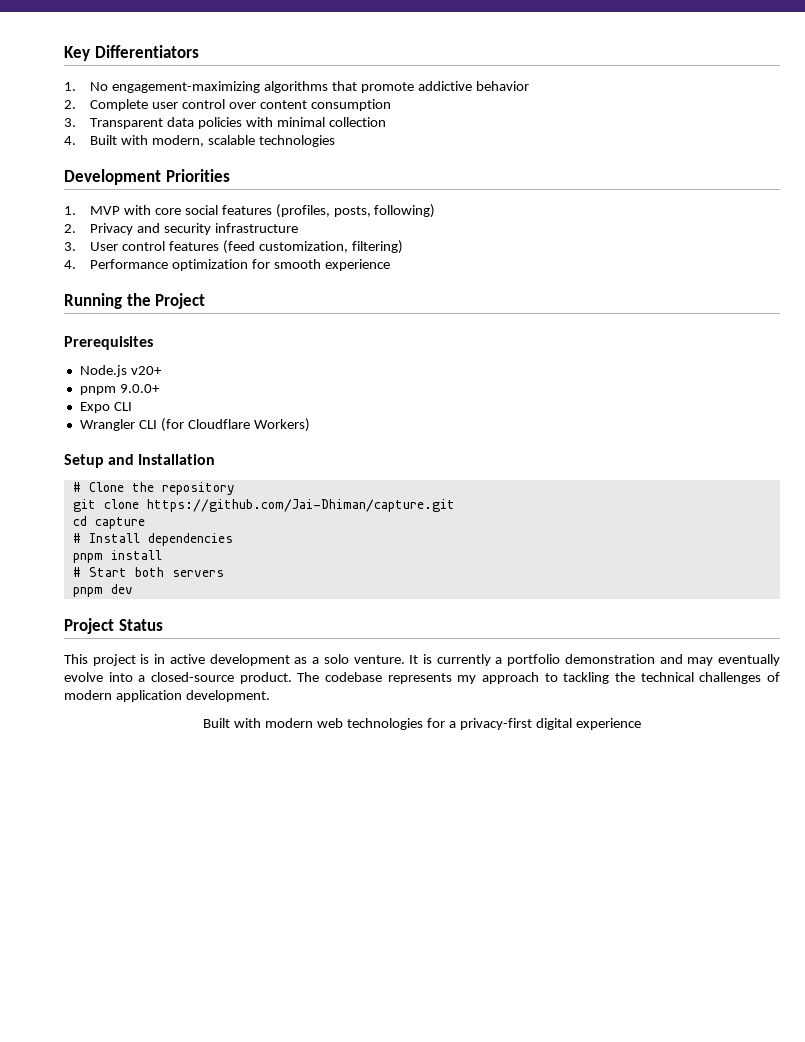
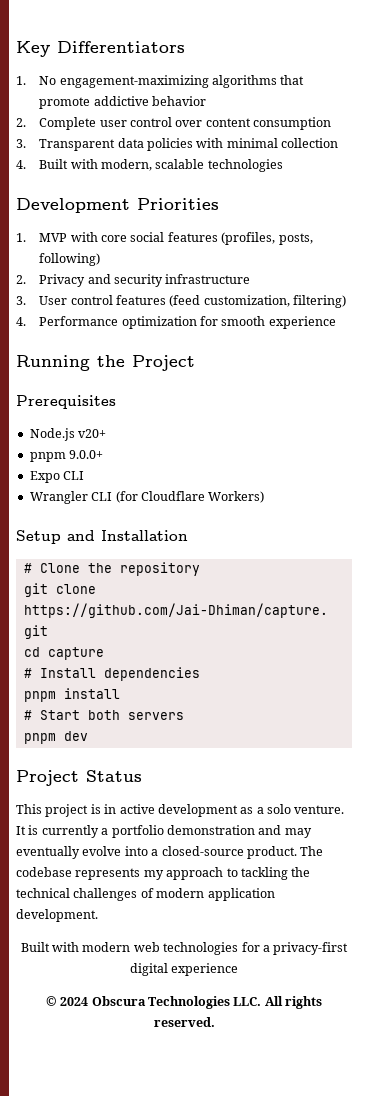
+ © 2024 Obscura Technologies LLC. All rights reserved.

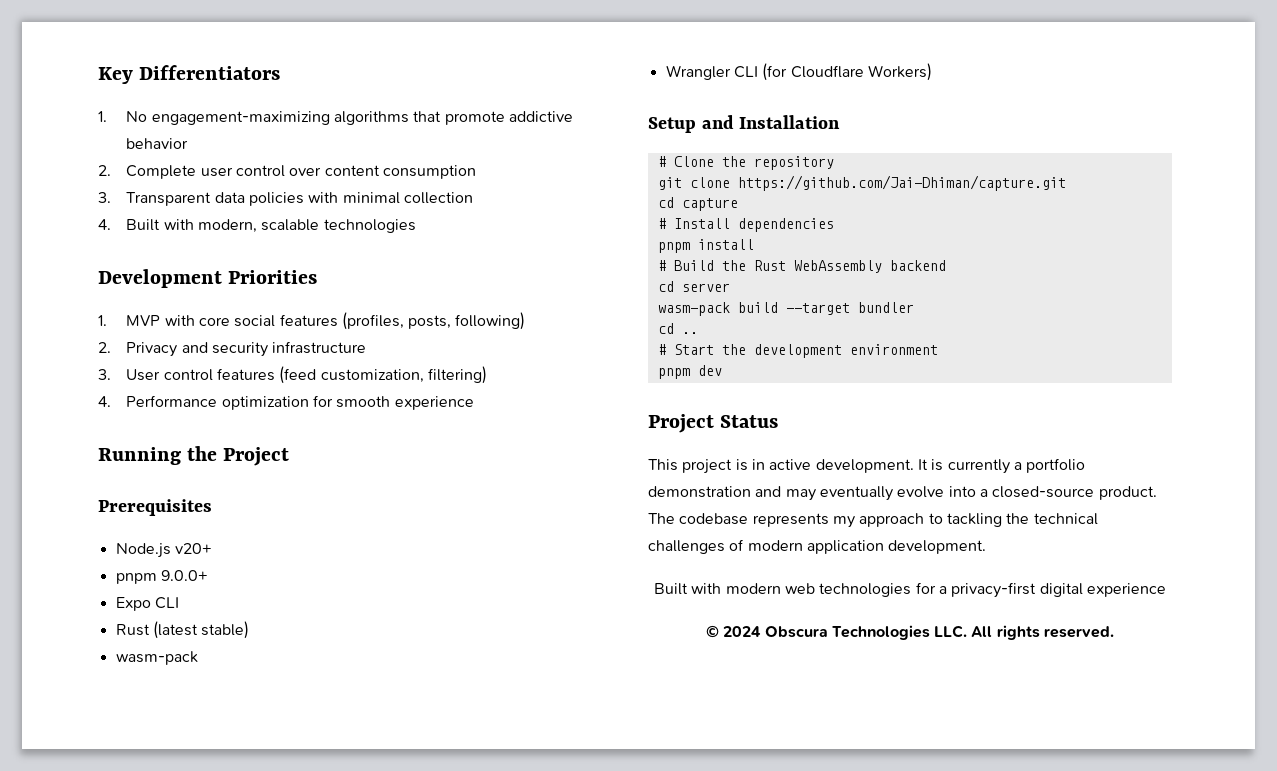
+ Rust (latest stable)
+ wasm-pack
+ # Build the Rust WebAssembly backend
+ cd server
+ wasm-pack build --target bundler
+ cd ..
- # Start both servers
+ # Start the development environment
- This project is in active development as a solo venture.
+ This project is in active development.

